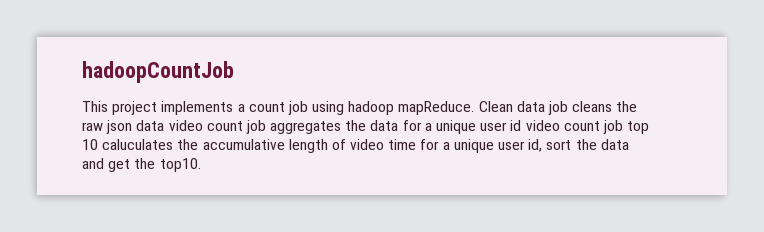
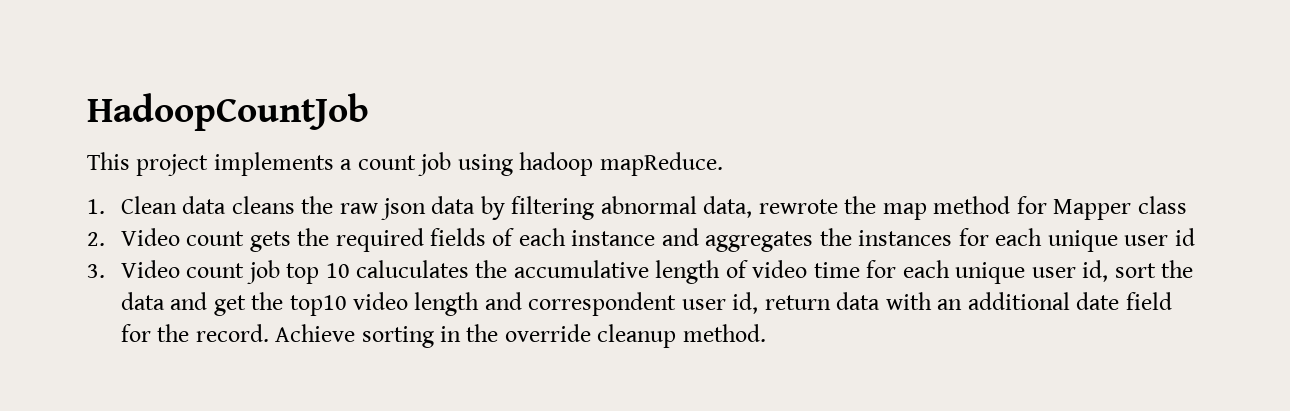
- hadoopCountJob
+ HadoopCountJob
- This project implements a count job using hadoop mapReduce. Clean data job cleans the raw json data video count job aggregates the data for a unique user id video count job top 10 caluculates the accumulative length of video time for a unique user id, sort the data and get the top10.
+ This project implements a count job using hadoop mapReduce.
+ 1. Clean data cleans the raw json data by filtering abnormal data, rewrote the map method for Mapper class
+ 2. Video count gets the required fields of each instance and aggregates the instances for each unique user id
+ 3. Video count job top 10 caluculates the accumulative length of video time for each unique user id, sort the data and get the top10 video length and correspondent user id, return data with an additional date field for the record. Achieve sorting in the override cleanup method.

